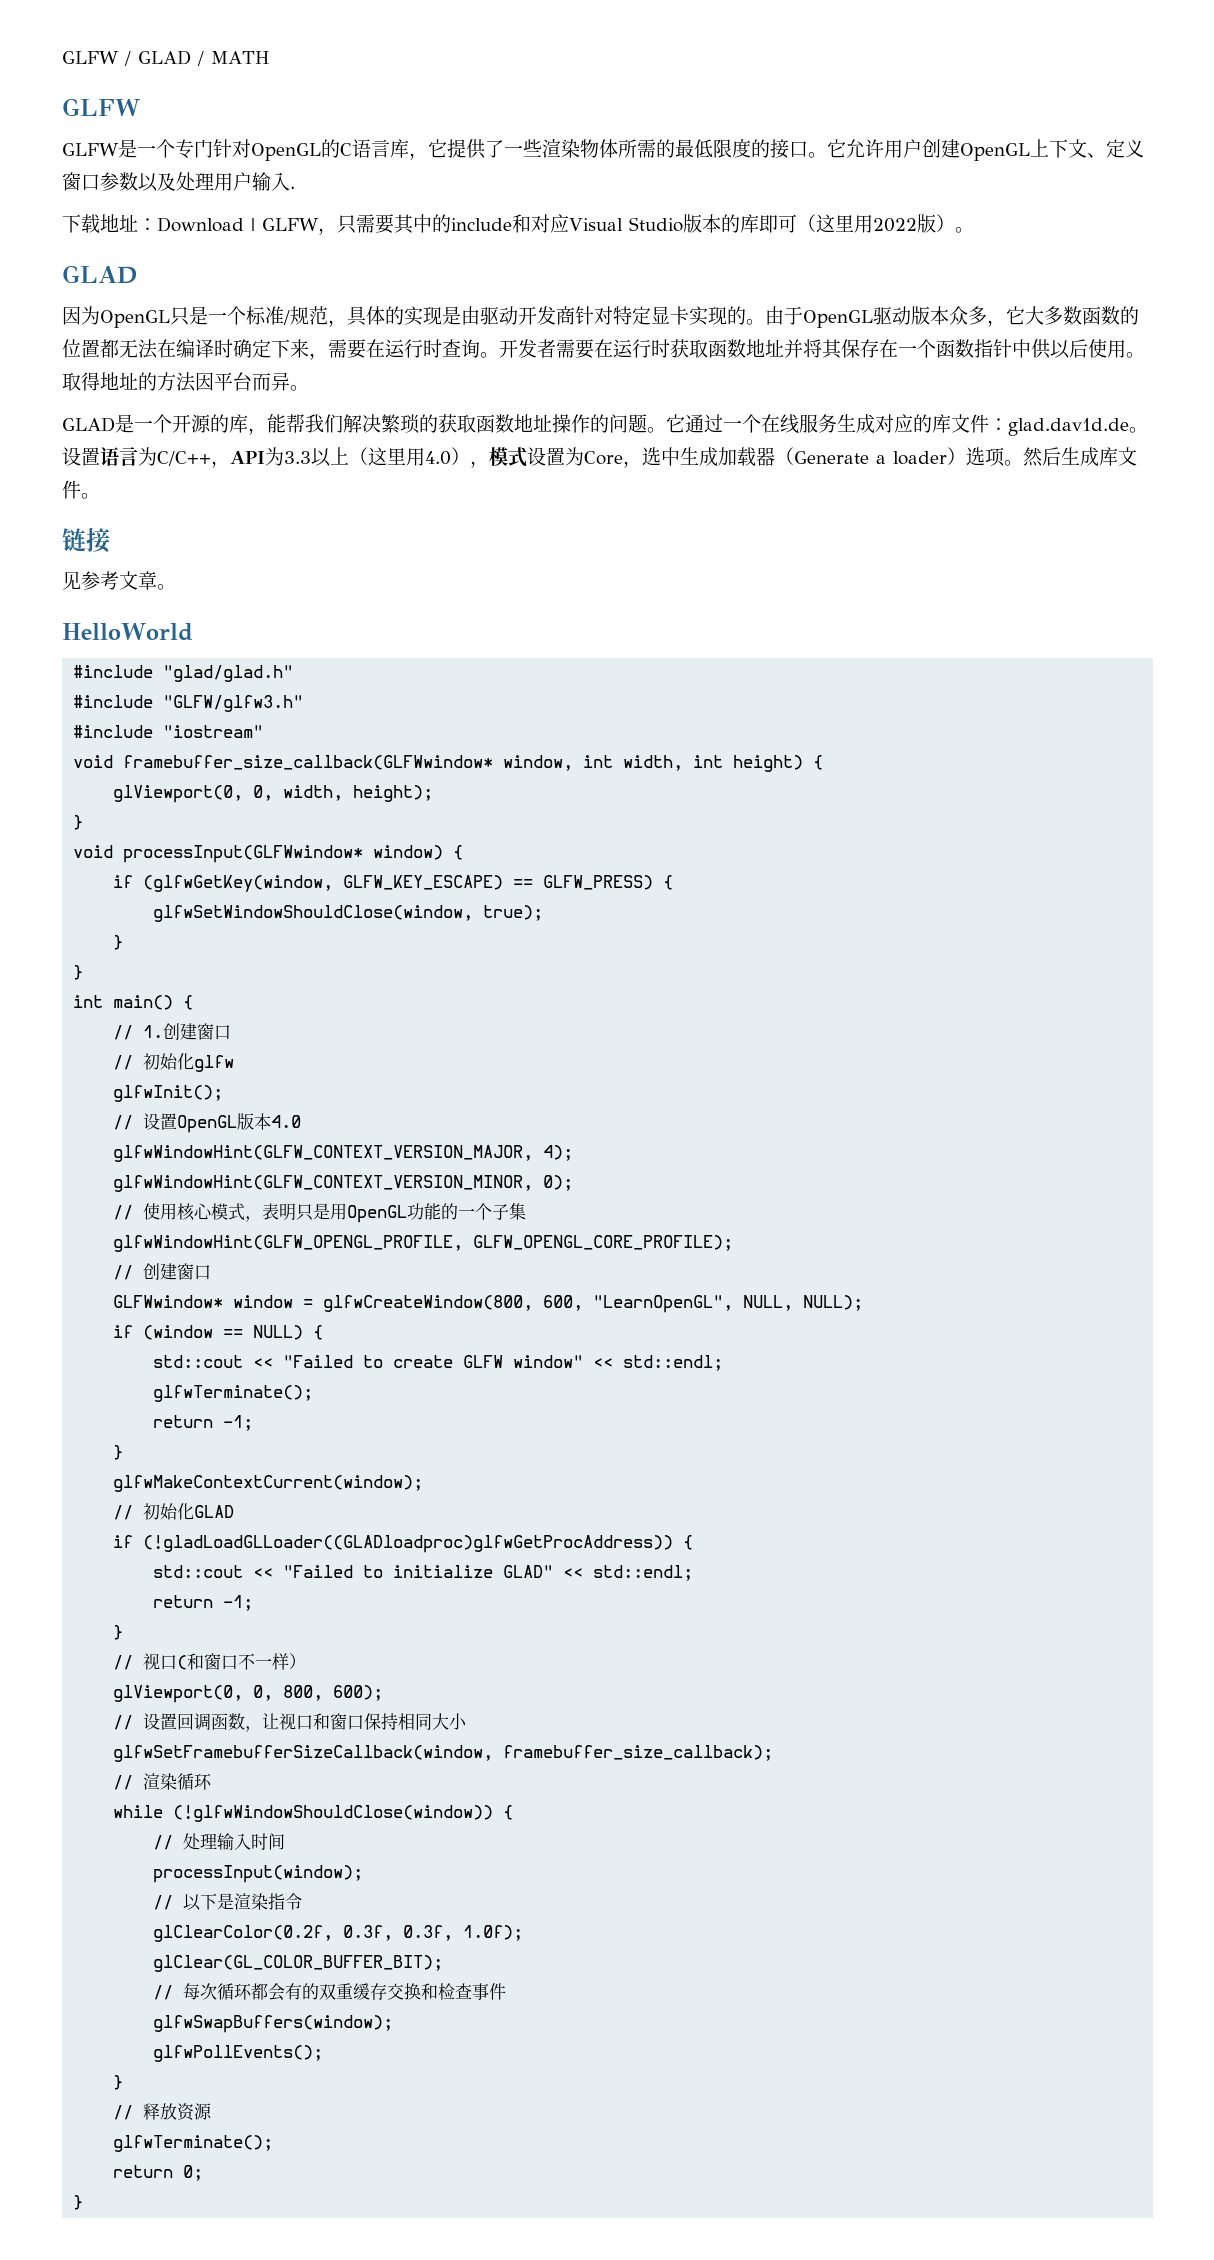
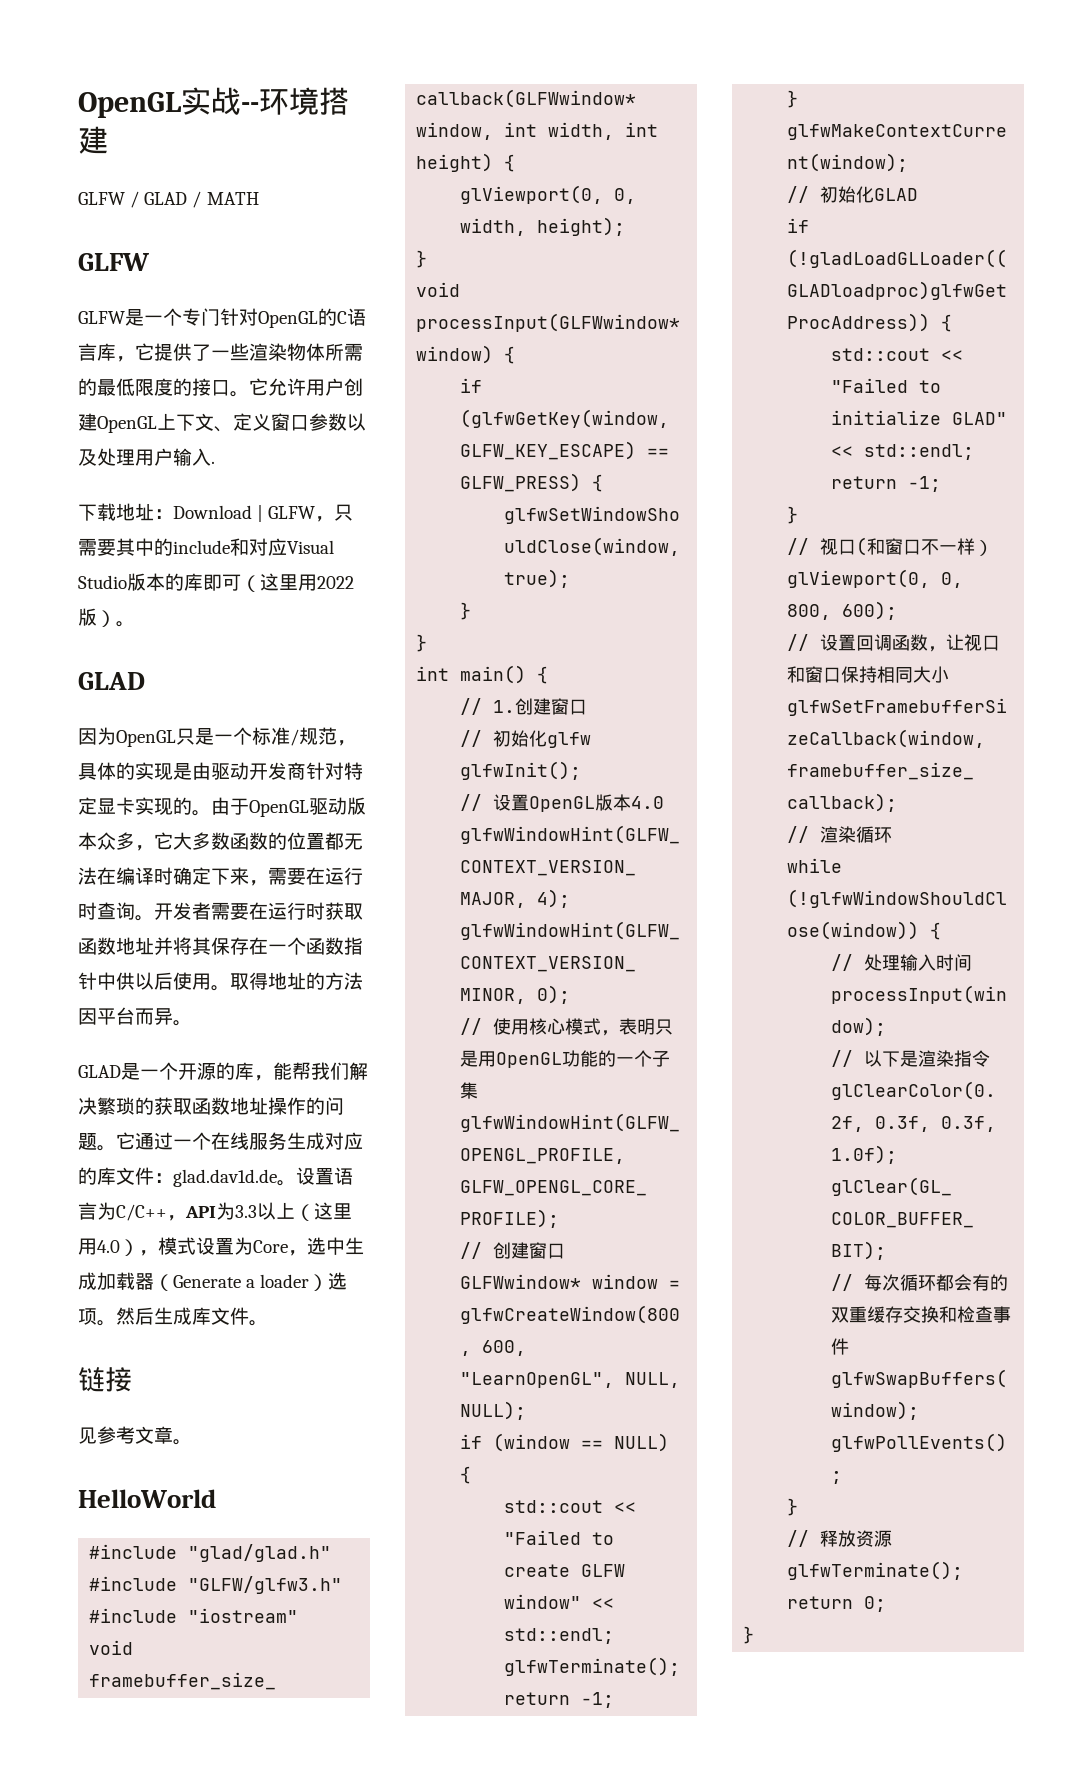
+ OpenGL实战--环境搭建

